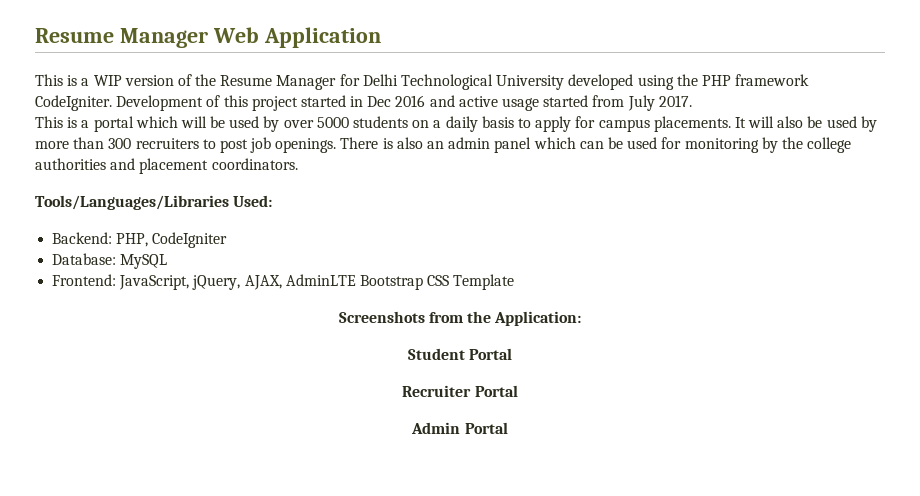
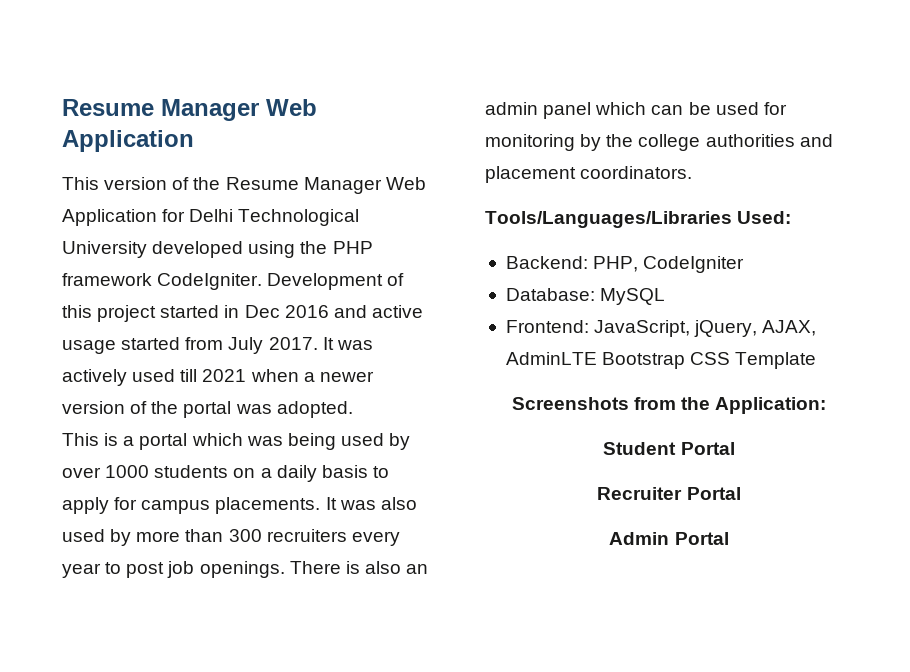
- This is a WIP version of the Resume Manager for Delhi Technological University developed using the PHP framework CodeIgniter.
+ This version of the Resume Manager Web Application for Delhi Technological University developed using the PHP framework CodeIgniter.
+ It was actively used till 2021 when a newer version of the portal was adopted.
- This is a portal which will be used by over 5000 students on a daily basis to apply for campus placements.
+ This is a portal which was being used by over 1000 students on a daily basis to apply for campus placements.
- It will also be used by more than 300 recruiters to post job openings.
+ It was also used by more than 300 recruiters every year to post job openings.

